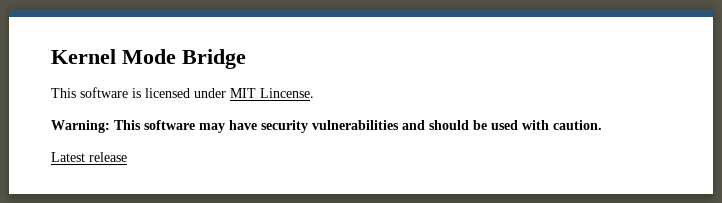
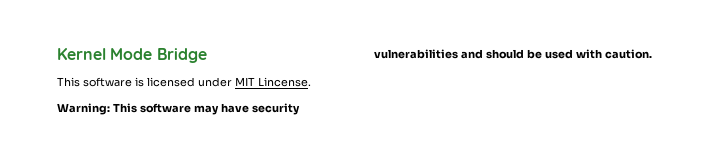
- Latest release

